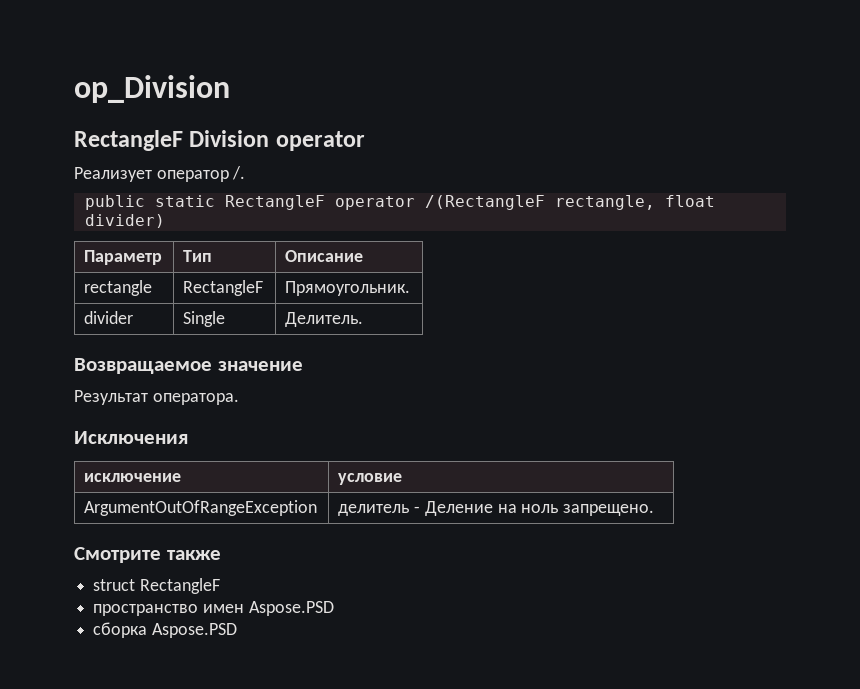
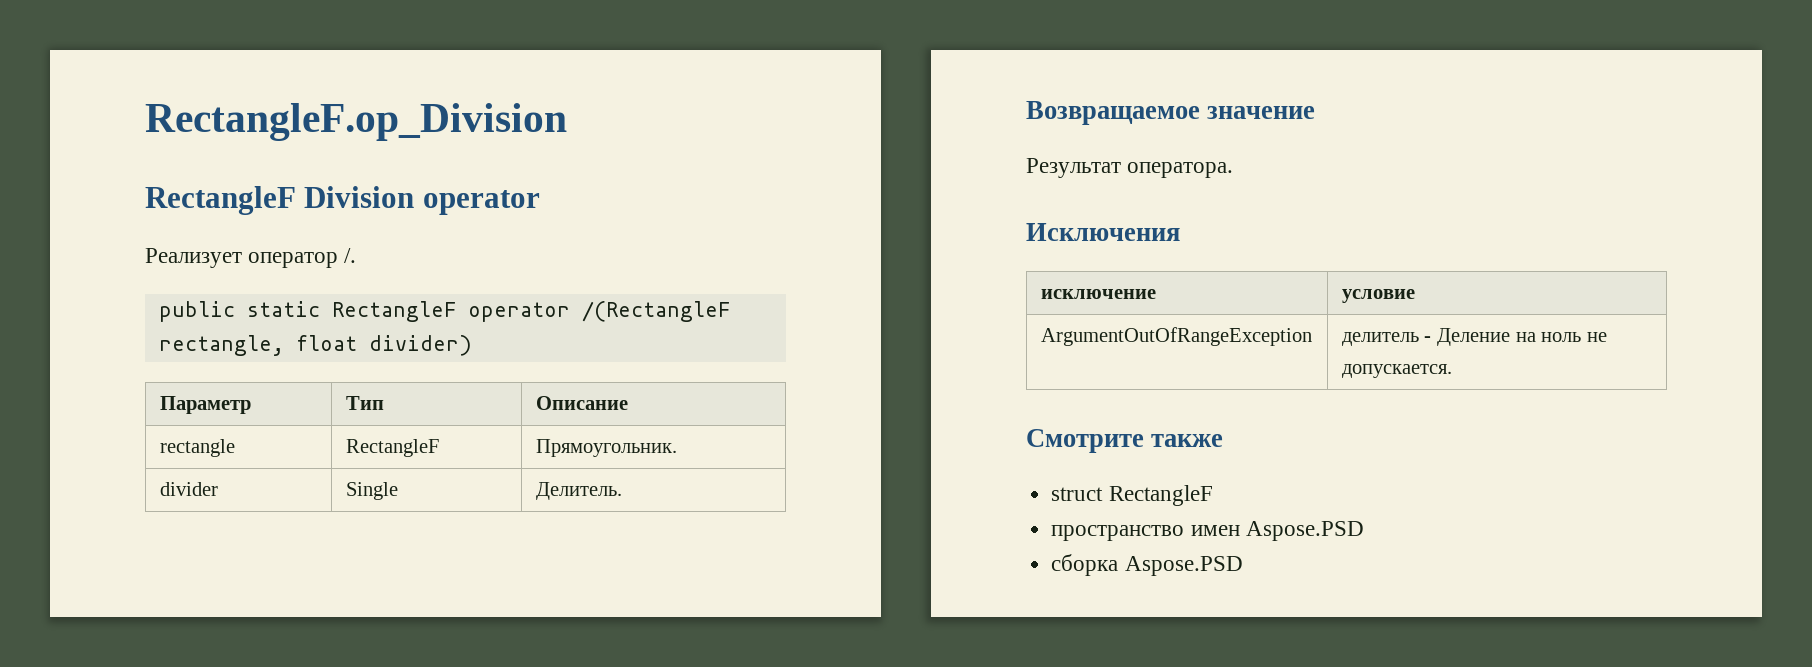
- op_Division
+ RectangleF.op_Division
- ArgumentOutOfRangeException | делитель - Деление на ноль запрещено.
+ ArgumentOutOfRangeException | делитель - Деление на ноль не допускается.

